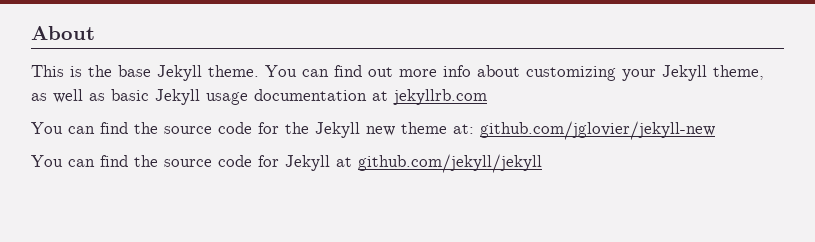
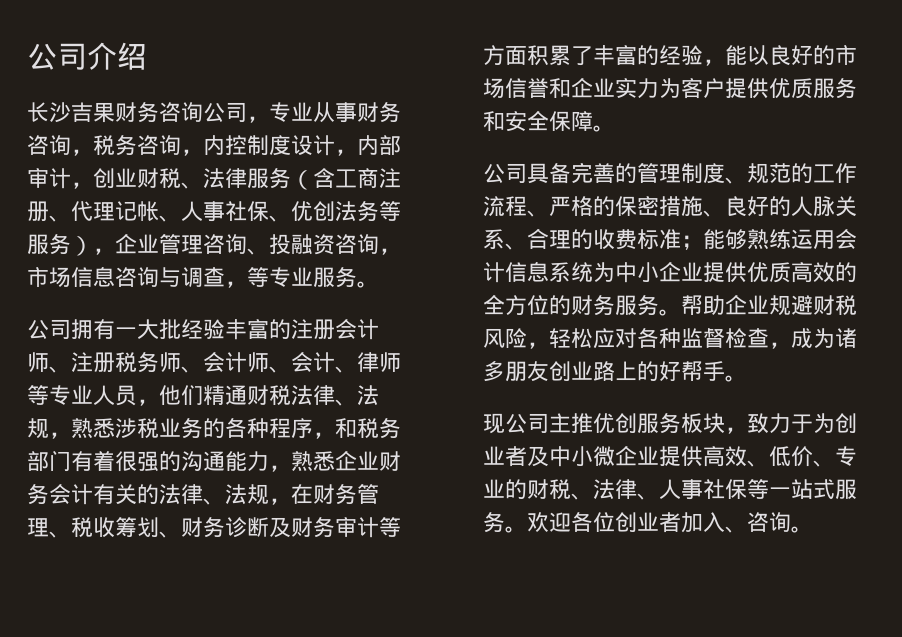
- About
- This is the base Jekyll theme. You can find out more info about customizing your Jekyll theme, as well as basic Jekyll usage documentation at jekyllrb.com
- You can find the source code for the Jekyll new theme at: github.com/jglovier/jekyll-new
- You can find the source code for Jekyll at github.com/jekyll/jekyll
+ 公司介绍
+ 长沙吉果财务咨询公司，专业从事财务咨询，税务咨询，内控制度设计，内部审计，创业财税、法律服务（含工商注册、代理记帐、人事社保、优创法务等服务），企业管理咨询、投融资咨询，市场信息咨询与调查，等专业服务。
+ 公司拥有一大批经验丰富的注册会计师、注册税务师、会计师、会计、律师等专业人员，他们精通财税法律、法规，熟悉涉税业务的各种程序，和税务部门有着很强的沟通能力，熟悉企业财务会计有关的法律、法规，在财务管理、税收筹划、财务诊断及财务审计等方面积累了丰富的经验，能以良好的市场信誉和企业实力为客户提供优质服务和安全保障。
+ 公司具备完善的管理制度、规范的工作流程、严格的保密措施、良好的人脉关系、合理的收费标准；能够熟练运用会计信息系统为中小企业提供优质高效的全方位的财务服务。帮助企业规避财税风险，轻松应对各种监督检查，成为诸多朋友创业路上的好帮手。
+ 现公司主推优创服务板块，致力于为创业者及中小微企业提供高效、低价、专业的财税、法律、人事社保等一站式服务。欢迎各位创业者加入、咨询。

